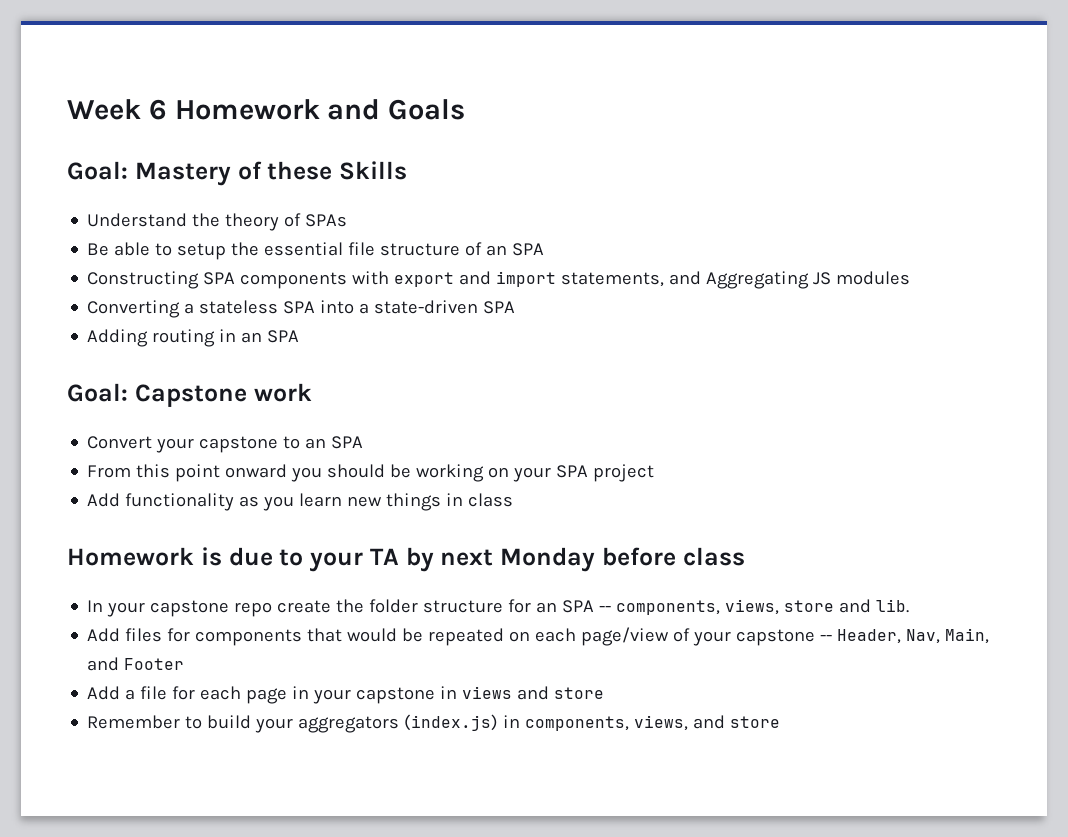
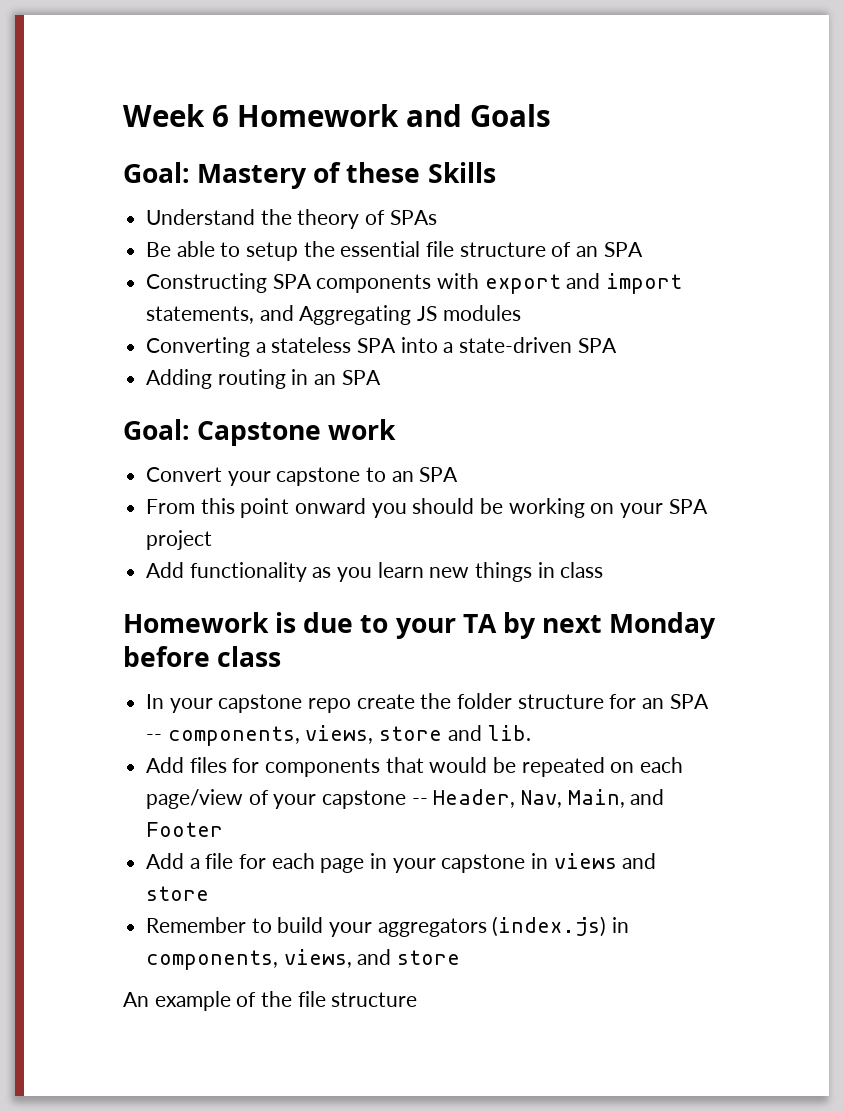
+ An example of the file structure

